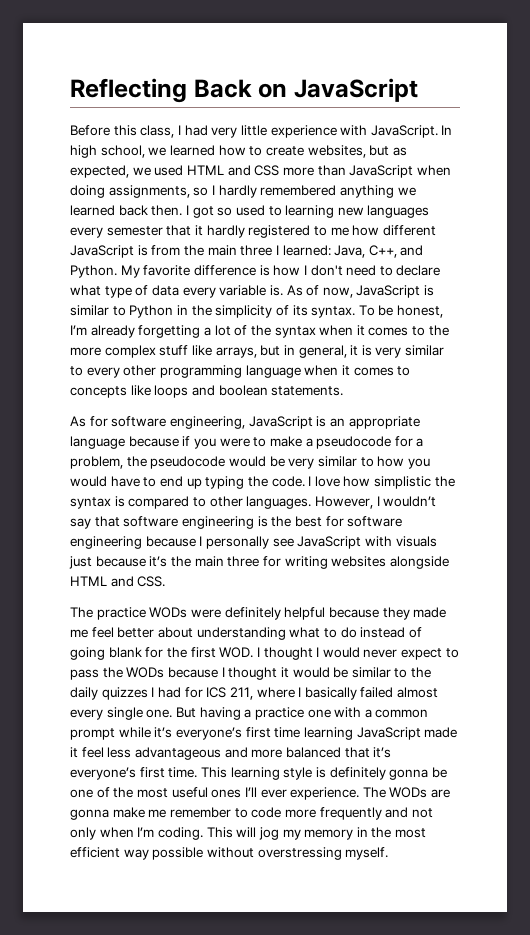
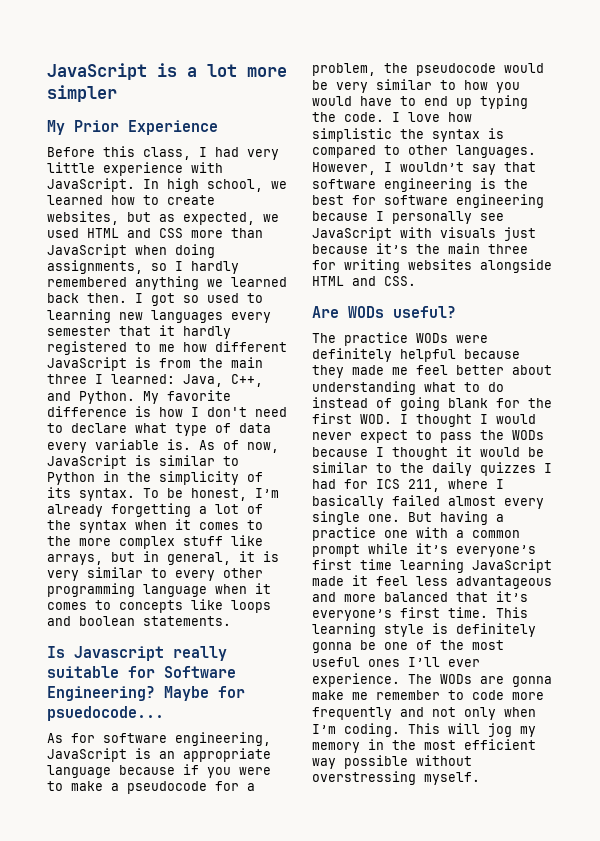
- Reflecting Back on JavaScript
+ JavaScript is a lot more simpler
+ My Prior Experience
+ Is Javascript really suitable for Software Engineering? Maybe for psuedocode...
+ Are WODs useful?

